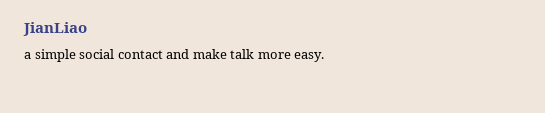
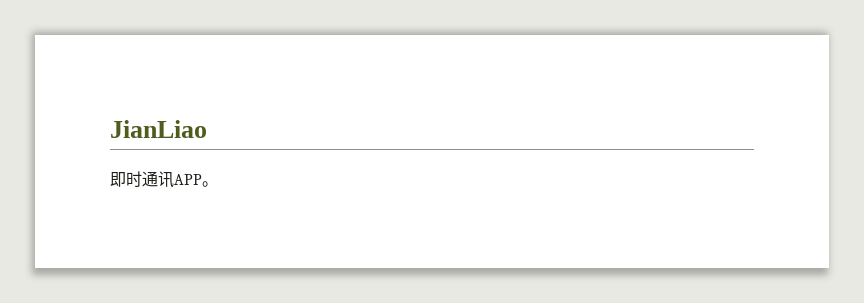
- a simple social contact and make talk more easy.
+ 即时通讯APP。

